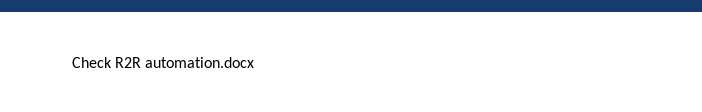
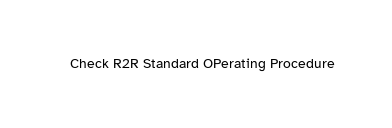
- Check R2R automation.docx
+ Check R2R Standard OPerating Procedure

